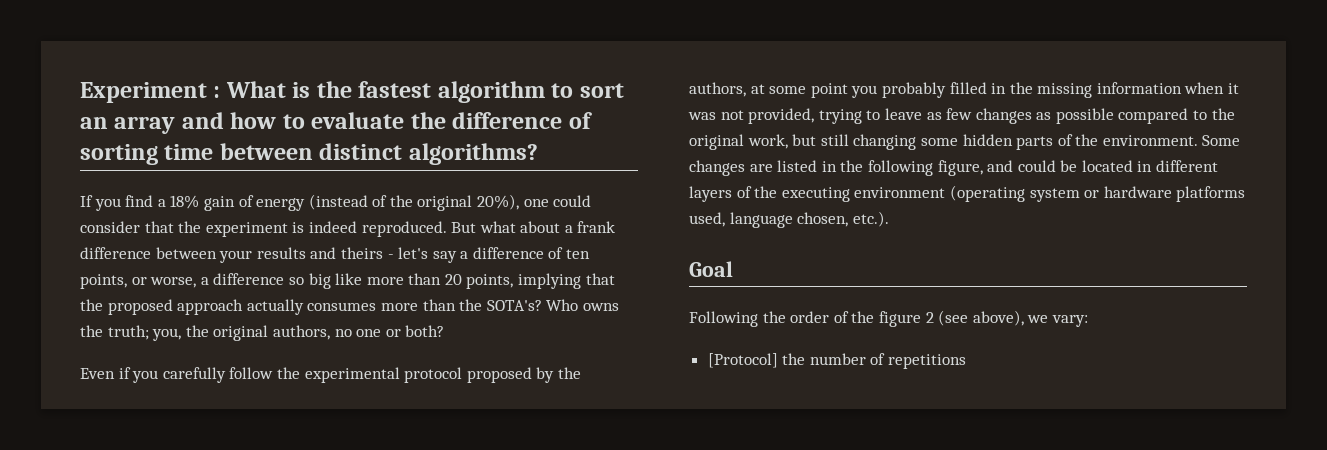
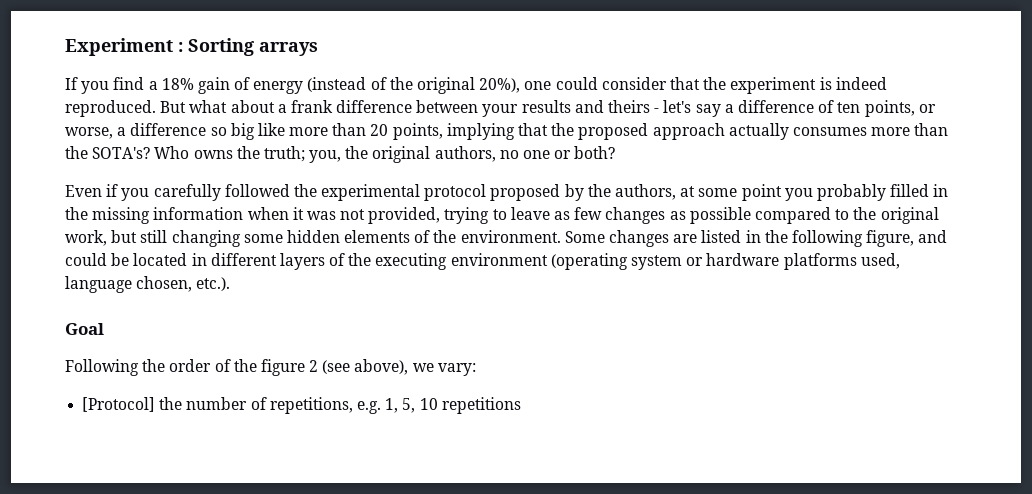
- Experiment : What is the fastest algorithm to sort an array and how to evaluate the difference of sorting time between distinct algorithms?
+ Experiment : Sorting arrays
- Even if you carefully follow the experimental protocol proposed by the authors, at some point you probably filled in the missing information when it was not provided, trying to leave as few changes as possible compared to the original work, but still changing some hidden parts of the environment.
+ Even if you carefully followed the experimental protocol proposed by the authors, at some point you probably filled in the missing information when it was not provided, trying to leave as few changes as possible compared to the original work, but still changing some hidden elements of the environment.
- [Protocol] the number of repetitions
+ [Protocol] the number of repetitions, e.g. 1, 5, 10 repetitions

